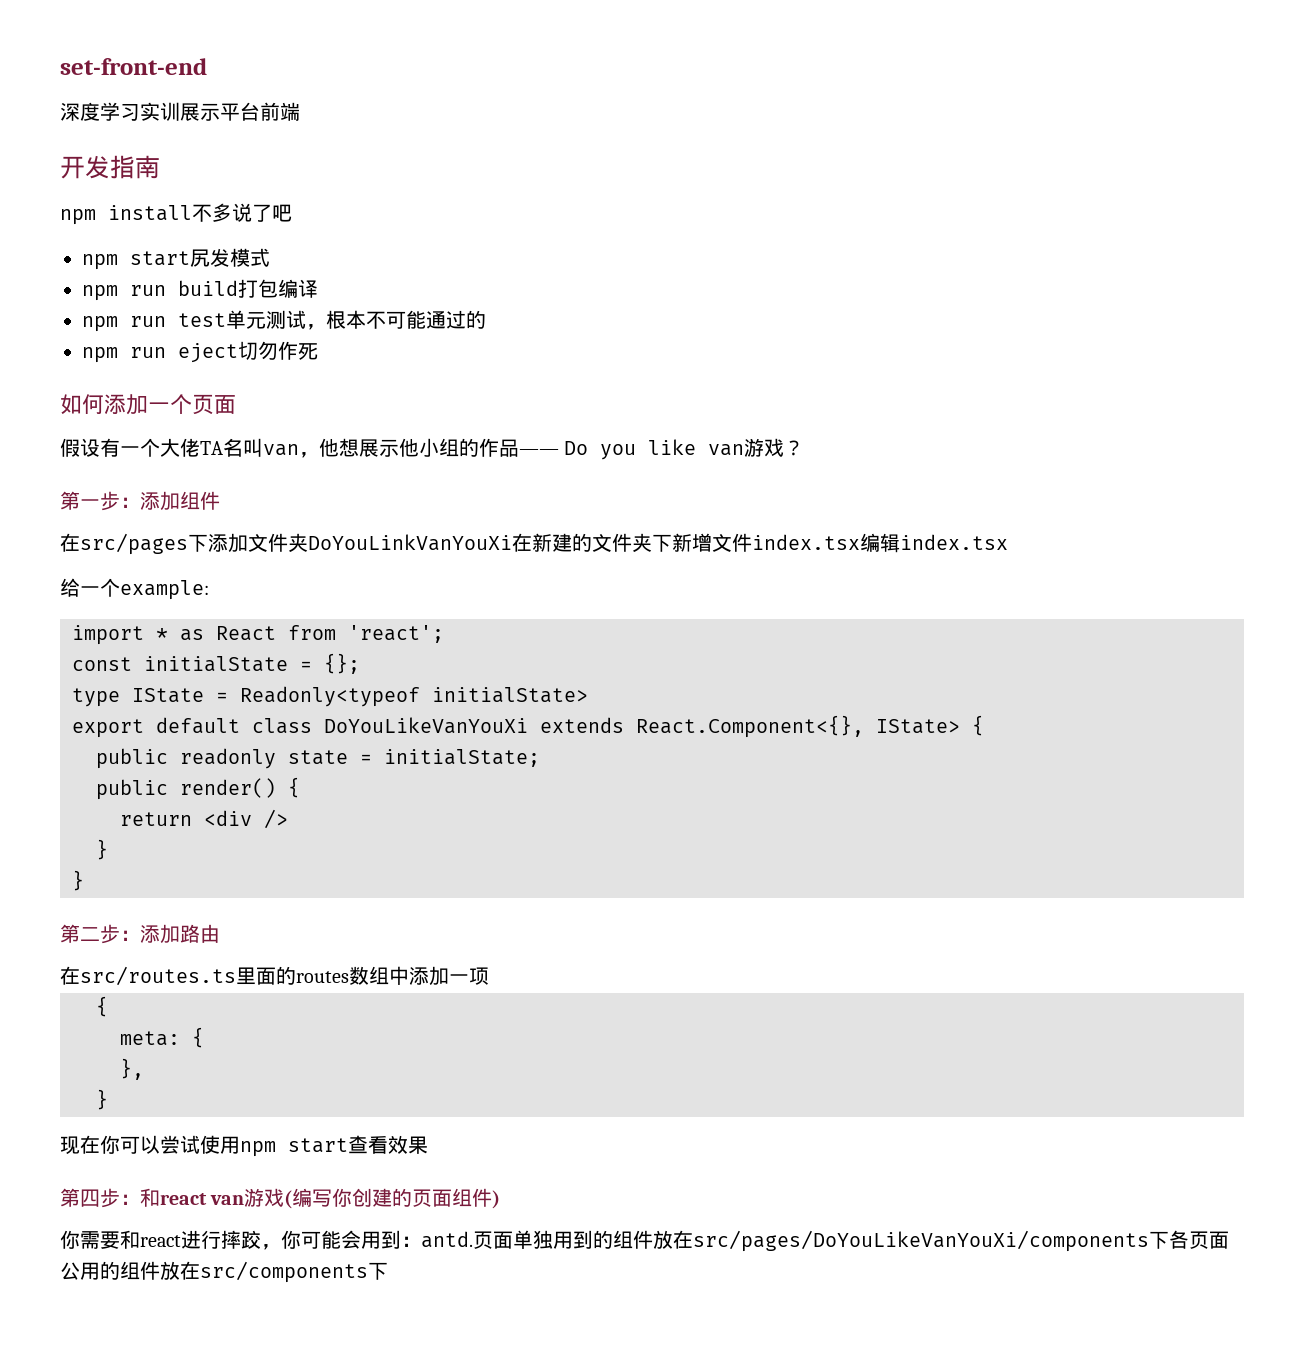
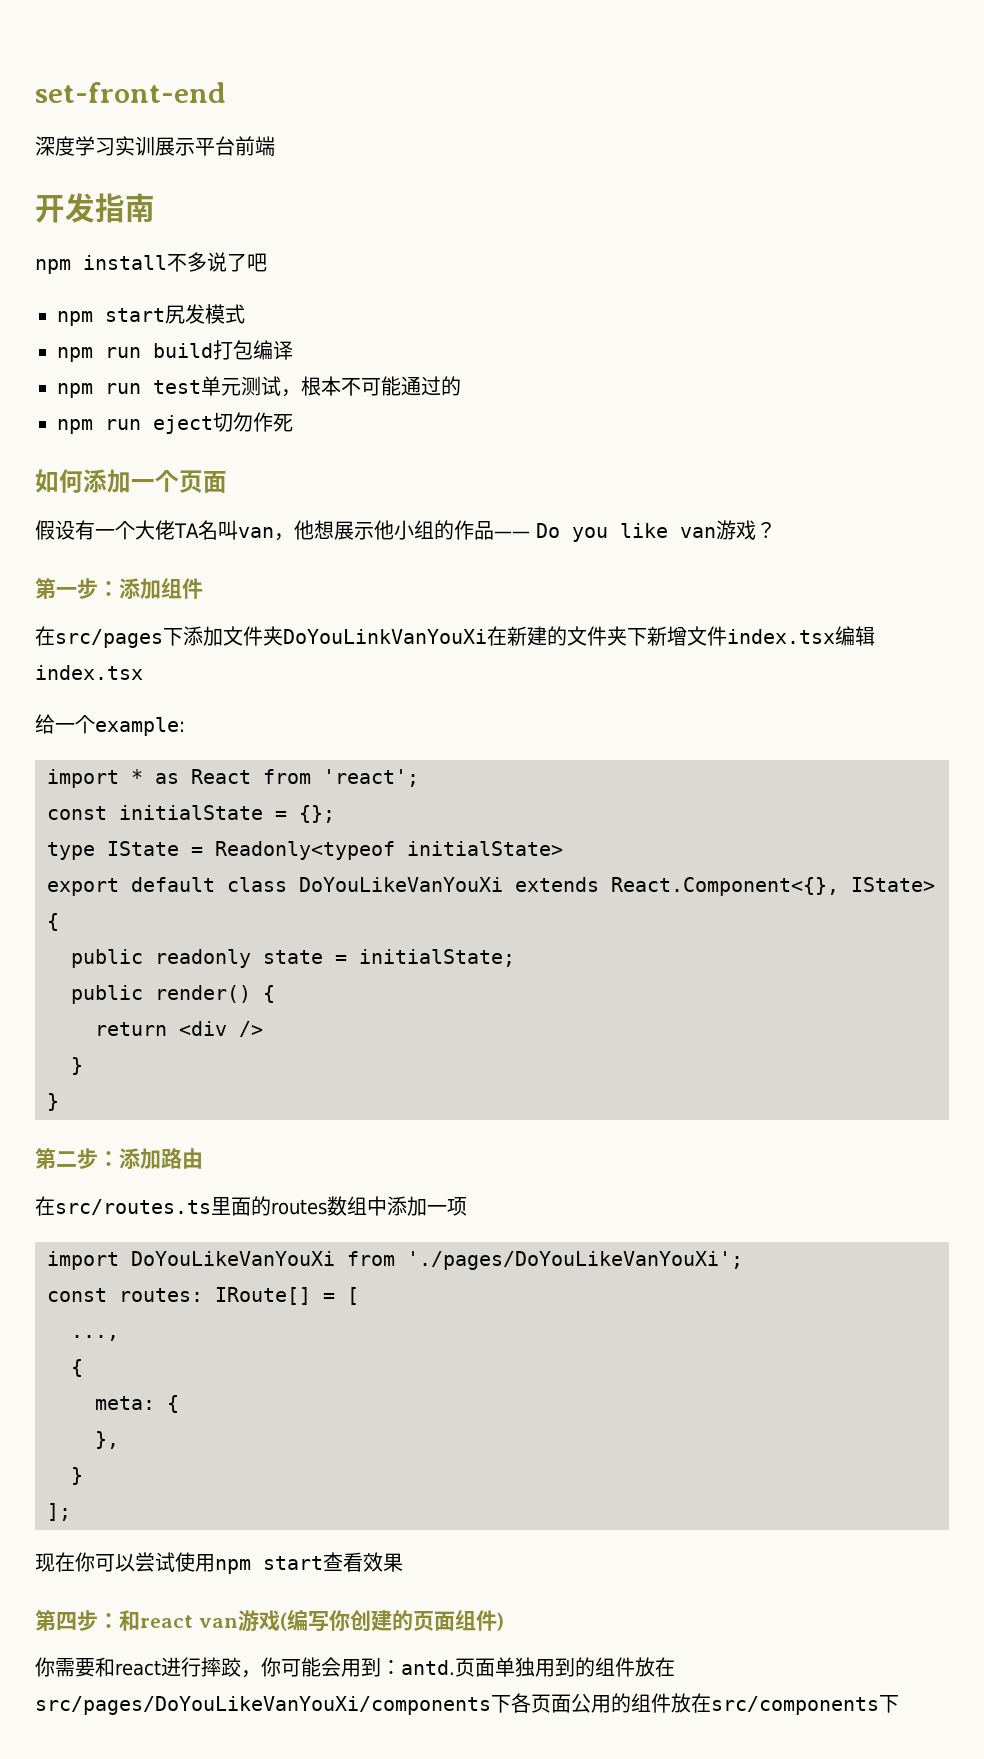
+ import DoYouLikeVanYouXi from './pages/DoYouLikeVanYouXi';
+ const routes: IRoute[] = [
+ ...,
+ ];

